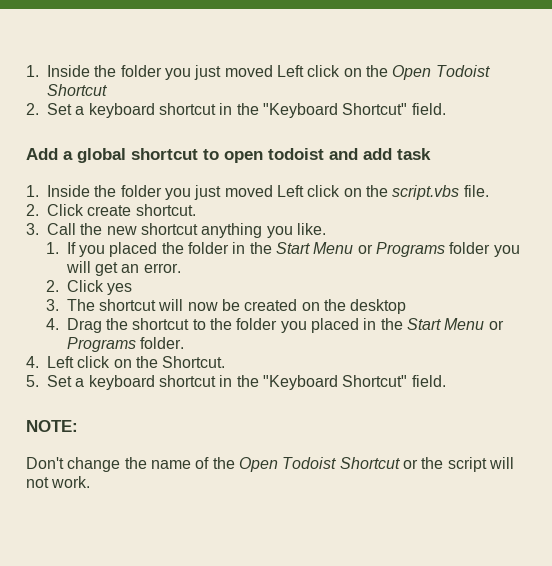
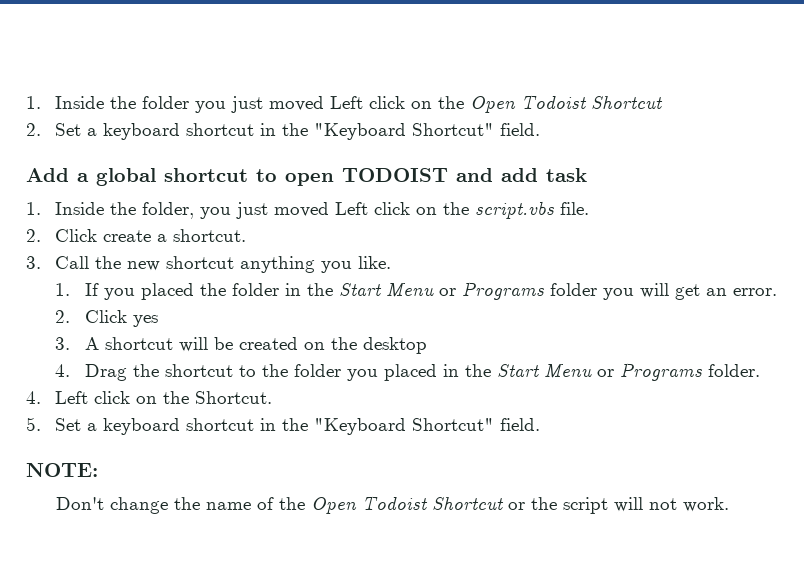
- Add a global shortcut to open todoist and add task
+ Add a global shortcut to open TODOIST and add task
- 1. Inside the folder you just moved Left click on the script.vbs file.
+ 1. Inside the folder, you just moved Left click on the script.vbs file.
- 2. Click create shortcut.
+ 2. Click create a shortcut.
- 3. The shortcut will now be created on the desktop
+ 3. A shortcut will be created on the desktop

